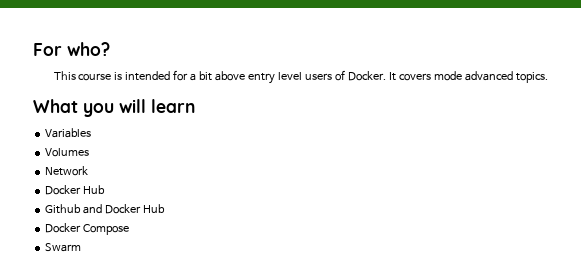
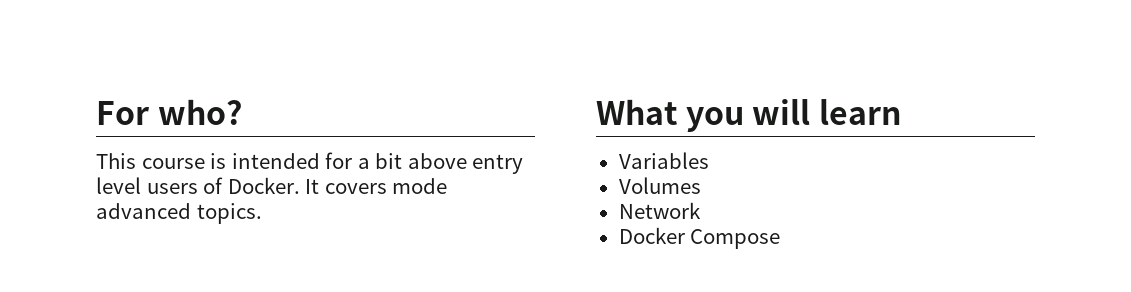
  Network
- Docker Hub
- Github and Docker Hub
- Swarm

